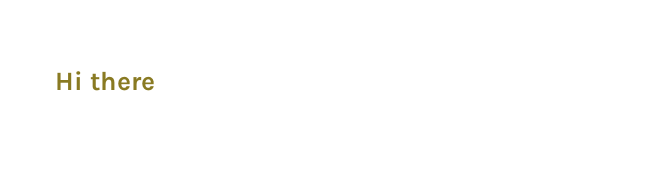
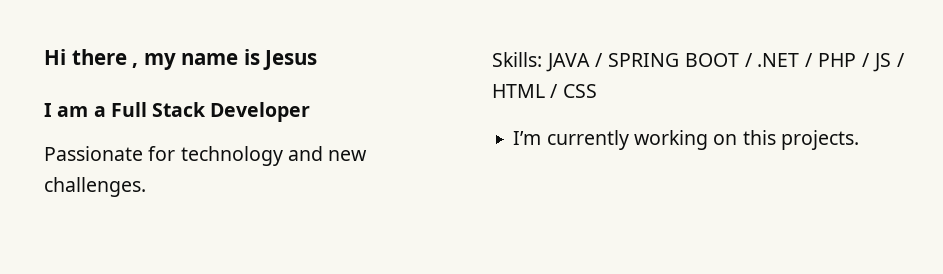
- Hi there
+ Hi there , my name is Jesus
+ I am a Full Stack Developer
+ Passionate for technology and new challenges.
+ Skills: JAVA / SPRING BOOT / .NET / PHP / JS / HTML / CSS
+ I’m currently working on this projects.

